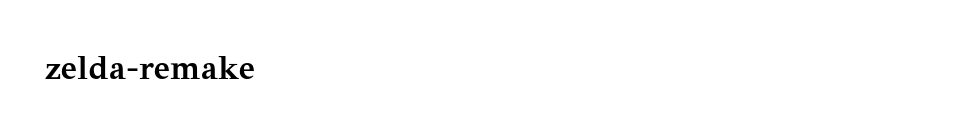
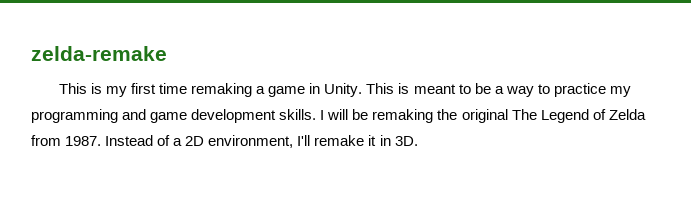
+ This is my first time remaking a game in Unity. This is meant to be a way to practice my programming and game development skills. I will be remaking the original The Legend of Zelda from 1987. Instead of a 2D environment, I'll remake it in 3D.

